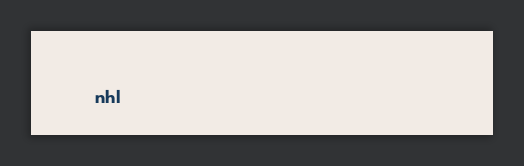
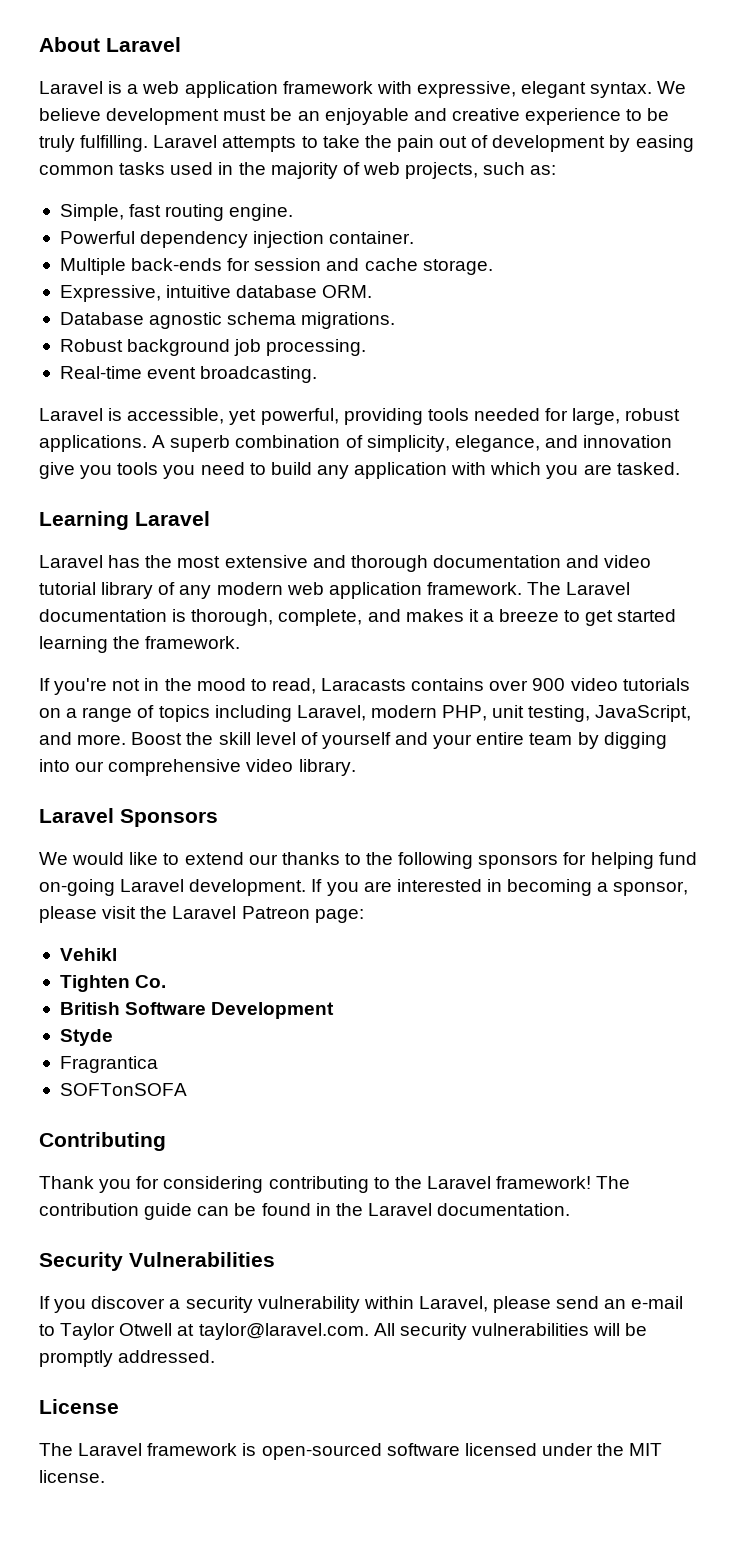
- nhl
+ About Laravel
+ Laravel is a web application framework with expressive, elegant syntax. We believe development must be an enjoyable and creative experience to be truly fulfilling. Laravel attempts to take the pain out of development by easing common tasks used in the majority of web projects, such as:
+ Simple, fast routing engine.
+ Powerful dependency injection container.
+ Multiple back-ends for session and cache storage.
+ Expressive, intuitive database ORM.
+ Database agnostic schema migrations.
+ Robust background job processing.
+ Real-time event broadcasting.
+ Laravel is accessible, yet powerful, providing tools needed for large, robust applications. A superb combination of simplicity, elegance, and innovation give you tools you need to build any application with which you are tasked.
+ Learning Laravel
+ Laravel has the most extensive and thorough documentation and video tutorial library of any modern web application framework. The Laravel documentation is thorough, complete, and makes it a breeze to get started learning the framework.
+ If you're not in the mood to read, Laracasts contains over 900 video tutorials on a range of topics including Laravel, modern PHP, unit testing, JavaScript, and more. Boost the skill level of yourself and your entire team by digging into our comprehensive video library.
+ Laravel Sponsors
+ We would like to extend our thanks to the following sponsors for helping fund on-going Laravel development. If you are interested in becoming a sponsor, please visit the Laravel Patreon page:
+ Vehikl
+ Tighten Co.
+ British Software Development
+ Styde
+ Fragrantica
+ SOFTonSOFA
+ Contributing
+ Thank you for considering contributing to the Laravel framework! The contribution guide can be found in the Laravel documentation.
+ Security Vulnerabilities
+ If you discover a security vulnerability within Laravel, please send an e-mail to Taylor Otwell at taylor@laravel.com. All security vulnerabilities will be promptly addressed.
+ License
+ The Laravel framework is open-sourced software licensed under the MIT license.

